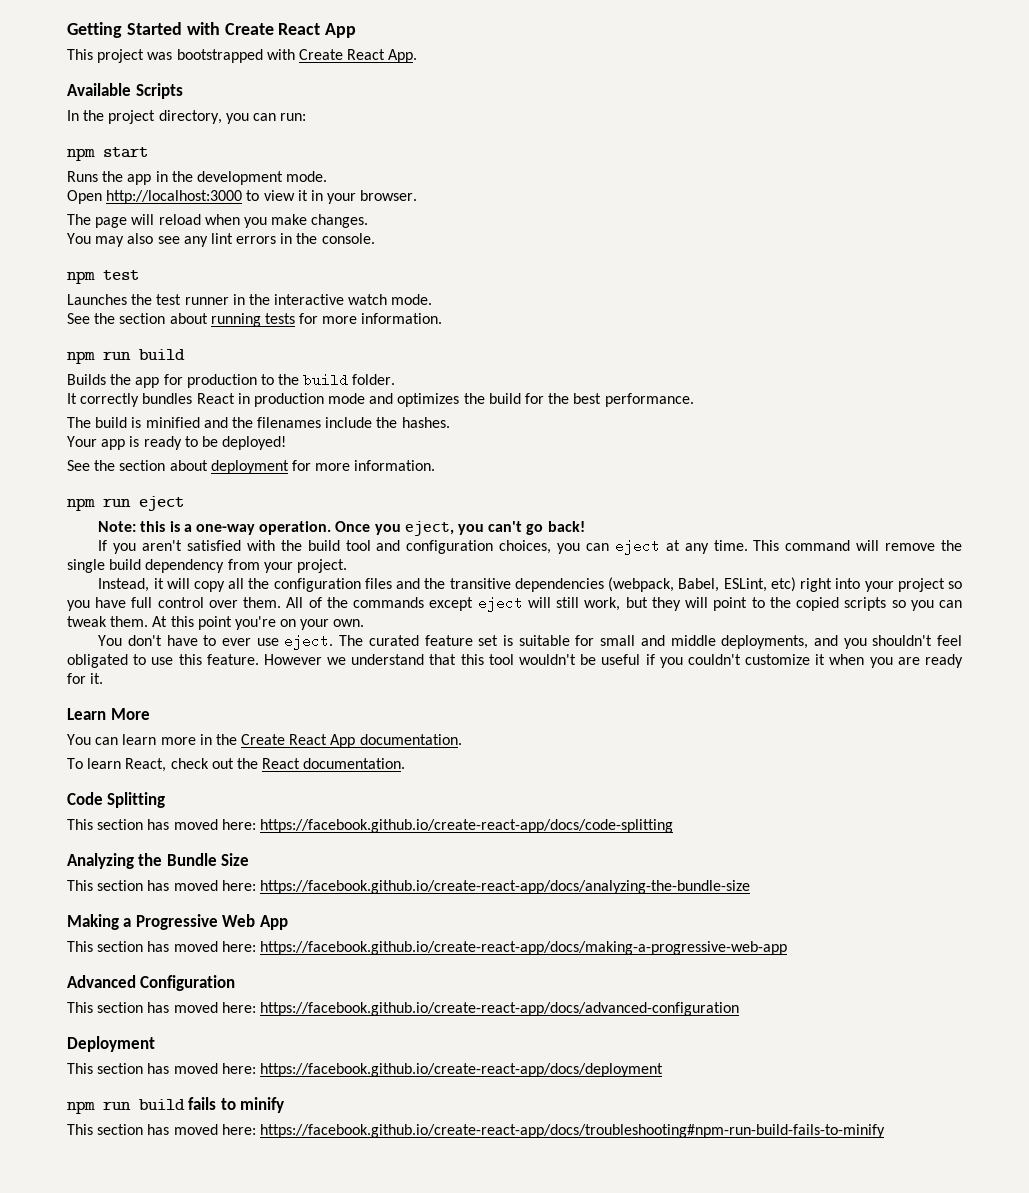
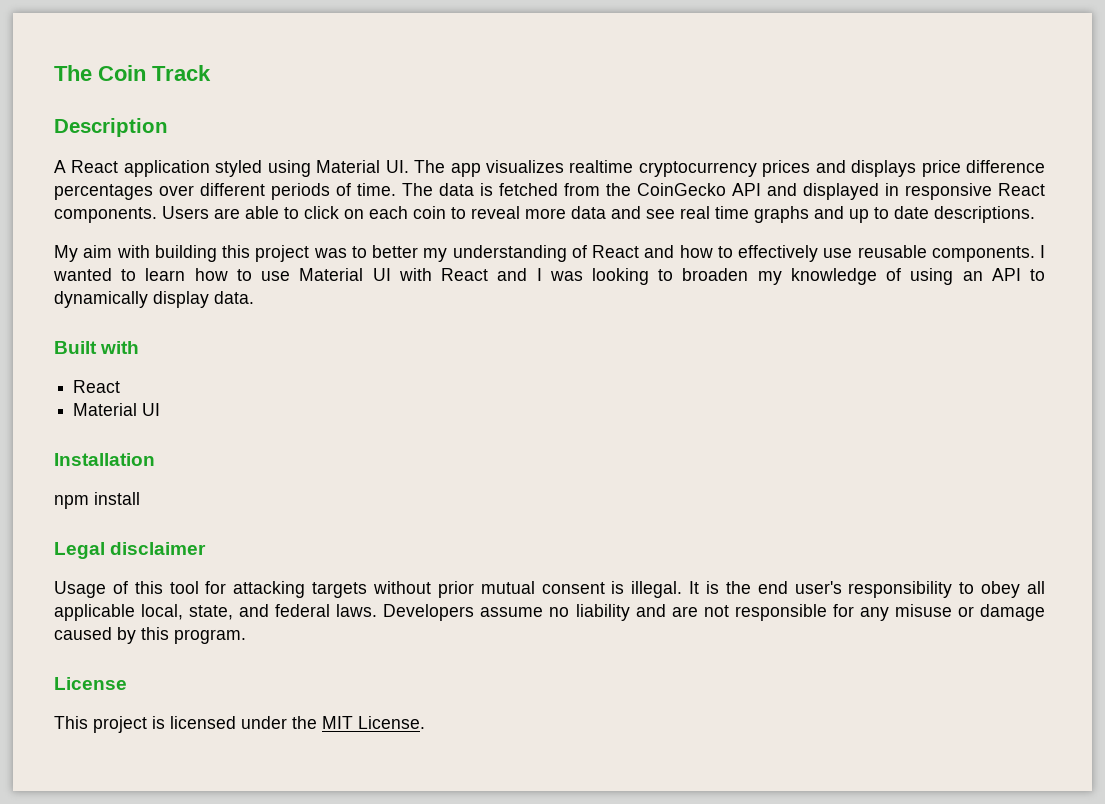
- Getting Started with Create React App
- This project was bootstrapped with Create React App.
- Available Scripts
- In the project directory, you can run:
- npm start
- Runs the app in the development mode.
- Open http://localhost:3000 to view it in your browser.
- The page will reload when you make changes.
- You may also see any lint errors in the console.
- npm test
- Launches the test runner in the interactive watch mode.
- See the section about running tests for more information.
- npm run build
- Builds the app for production to the build folder.
- It correctly bundles React in production mode and optimizes the build for the best performance.
- The build is minified and the filenames include the hashes.
- Your app is ready to be deployed!
- See the section about deployment for more information.
- npm run eject
- Note: this is a one-way operation. Once you eject, you can't go back!
- If you aren't satisfied with the build tool and configuration choices, you can eject at any time. This command will remove the single build dependency from your project.
- Instead, it will copy all the configuration files and the transitive dependencies (webpack, Babel, ESLint, etc) right into your project so you have full control over them. All of the commands except eject will still work, but they will point to the copied scripts so you can tweak them. At this point you're on your own.
- You don't have to ever use eject. The curated feature set is suitable for small and middle deployments, and you shouldn't feel obligated to use this feature. However we understand that this tool wouldn't be useful if you couldn't customize it when you are ready for it.
- Learn More
- You can learn more in the Create React App documentation.
- To learn React, check out the React documentation.
- Code Splitting
- This section has moved here: https://facebook.github.io/create-react-app/docs/code-splitting
- Analyzing the Bundle Size
- This section has moved here: https://facebook.github.io/create-react-app/docs/analyzing-the-bundle-size
- Making a Progressive Web App
- This section has moved here: https://facebook.github.io/create-react-app/docs/making-a-progressive-web-app
- Advanced Configuration
- This section has moved here: https://facebook.github.io/create-react-app/docs/advanced-configuration
- Deployment
- This section has moved here: https://facebook.github.io/create-react-app/docs/deployment
- npm run build fails to minify
- This section has moved here: https://facebook.github.io/create-react-app/docs/troubleshooting#npm-run-build-fails-to-minify
+ The Coin Track
+ Description
+ A React application styled using Material UI. The app visualizes realtime cryptocurrency prices and displays price difference percentages over different periods of time. The data is fetched from the CoinGecko API and displayed in responsive React components. Users are able to click on each coin to reveal more data and see real time graphs and up to date descriptions.
+ My aim with building this project was to better my understanding of React and how to effectively use reusable components. I wanted to learn how to use Material UI with React and I was looking to broaden my knowledge of using an API to dynamically display data.
+ Built with
+ React
+ Material UI
+ Installation
+ npm install
+ Legal disclaimer
+ Usage of this tool for attacking targets without prior mutual consent is illegal. It is the end user's responsibility to obey all applicable local, state, and federal laws. Developers assume no liability and are not responsible for any misuse or damage caused by this program.
+ License
+ This project is licensed under the MIT License.

